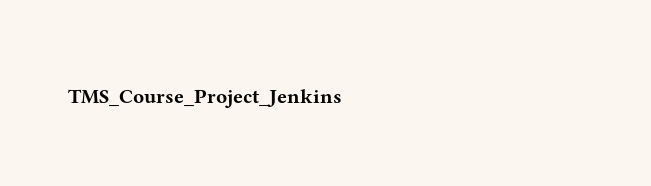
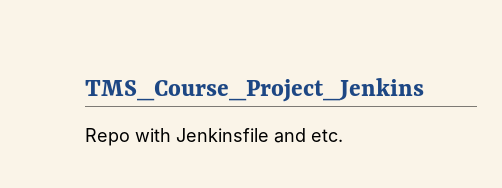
+ Repo with Jenkinsfile and etc.

